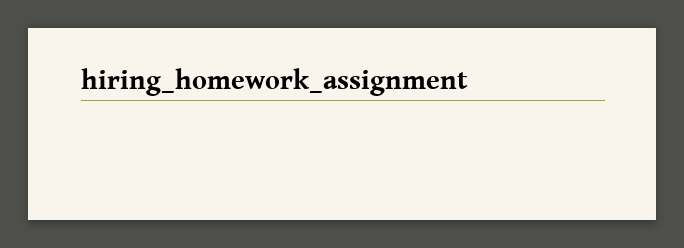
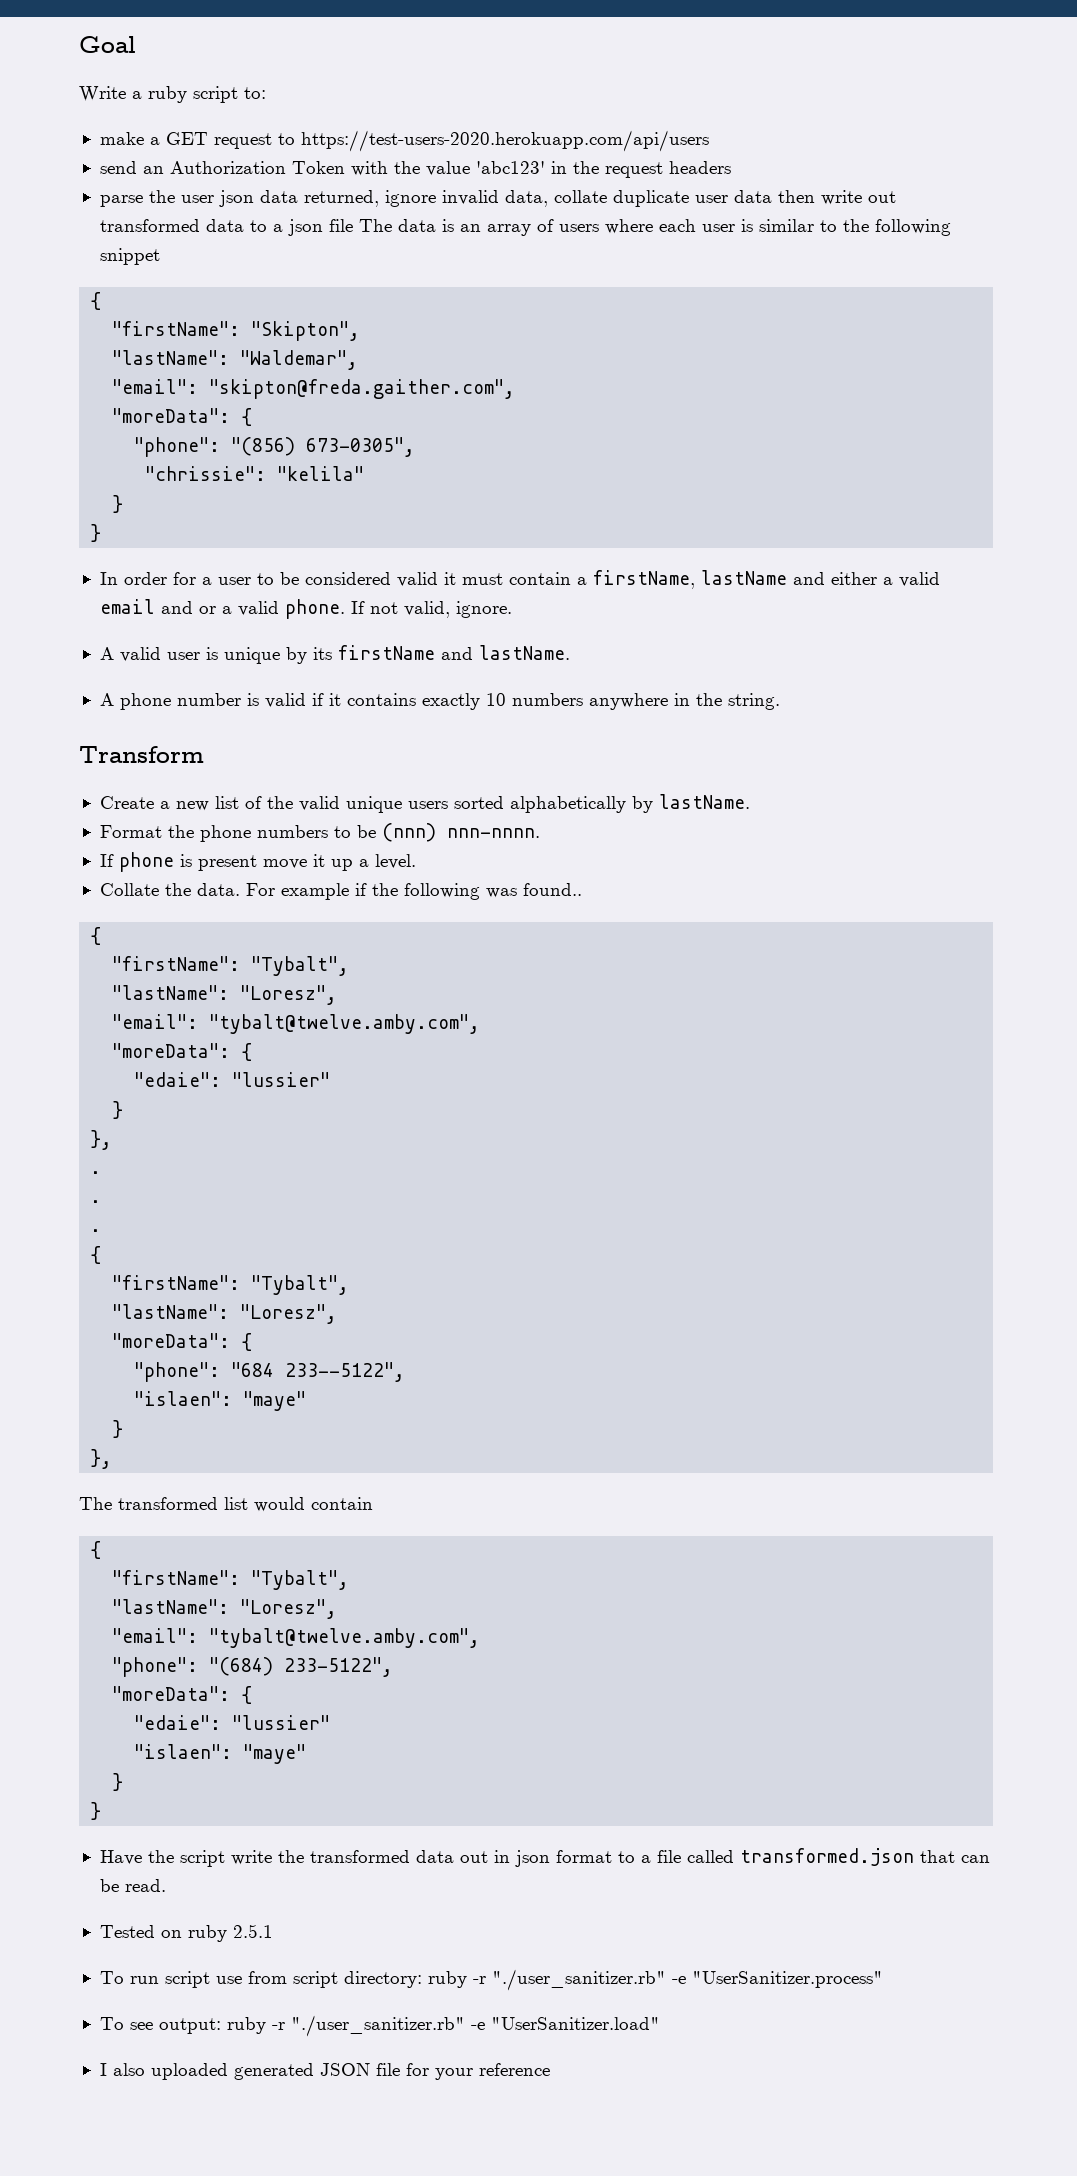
- hiring_homework_assignment
+ Goal
+ Write a ruby script to:
+ make a GET request to https://test-users-2020.herokuapp.com/api/users
+ send an Authorization Token with the value 'abc123' in the request headers
+ parse the user json data returned, ignore invalid data, collate duplicate user data then write out transformed data to a json file The data is an array of users where each user is similar to the following snippet
+ {
+ "firstName": "Skipton",
+ "lastName": "Waldemar",
+ "email": "skipton@freda.gaither.com",
+ "moreData": {
+ "phone": "(856) 673-0305",
+ "chrissie": "kelila"
+ }
+ }
+ In order for a user to be considered valid it must contain a firstName, lastName and either a valid email and or a valid phone. If not valid, ignore.
+ A valid user is unique by its firstName and lastName.
+ A phone number is valid if it contains exactly 10 numbers anywhere in the string.
+ Transform
+ Create a new list of the valid unique users sorted alphabetically by lastName.
+ Format the phone numbers to be (nnn) nnn-nnnn.
+ If phone is present move it up a level.
+ Collate the data. For example if the following was found..
+ {
+ "firstName": "Tybalt",
+ "lastName": "Loresz",
+ "email": "tybalt@twelve.amby.com",
+ "moreData": {
+ "edaie": "lussier"
+ }
+ },
+ .
+ .
+ .
+ {
+ "firstName": "Tybalt",
+ "lastName": "Loresz",
+ "moreData": {
+ "phone": "684 233--5122",
+ "islaen": "maye"
+ }
+ },
+ The transformed list would contain
+ {
+ "firstName": "Tybalt",
+ "lastName": "Loresz",
+ "email": "tybalt@twelve.amby.com",
+ "phone": "(684) 233-5122",
+ "moreData": {
+ "edaie": "lussier"
+ "islaen": "maye"
+ }
+ }
+ Have the script write the transformed data out in json format to a file called transformed.json that can be read.
+ Tested on ruby 2.5.1
+ To run script use from script directory: ruby -r "./user_sanitizer.rb" -e "UserSanitizer.process"
+ To see output: ruby -r "./user_sanitizer.rb" -e "UserSanitizer.load"
+ I also uploaded generated JSON file for your reference

